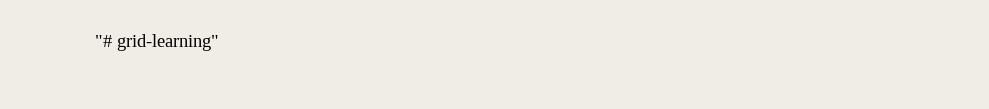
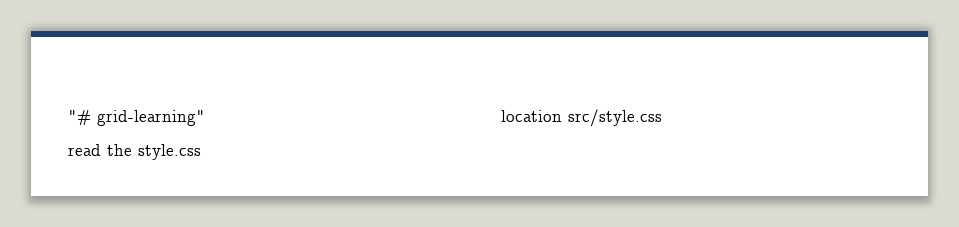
+ read the style.css
+ location src/style.css

